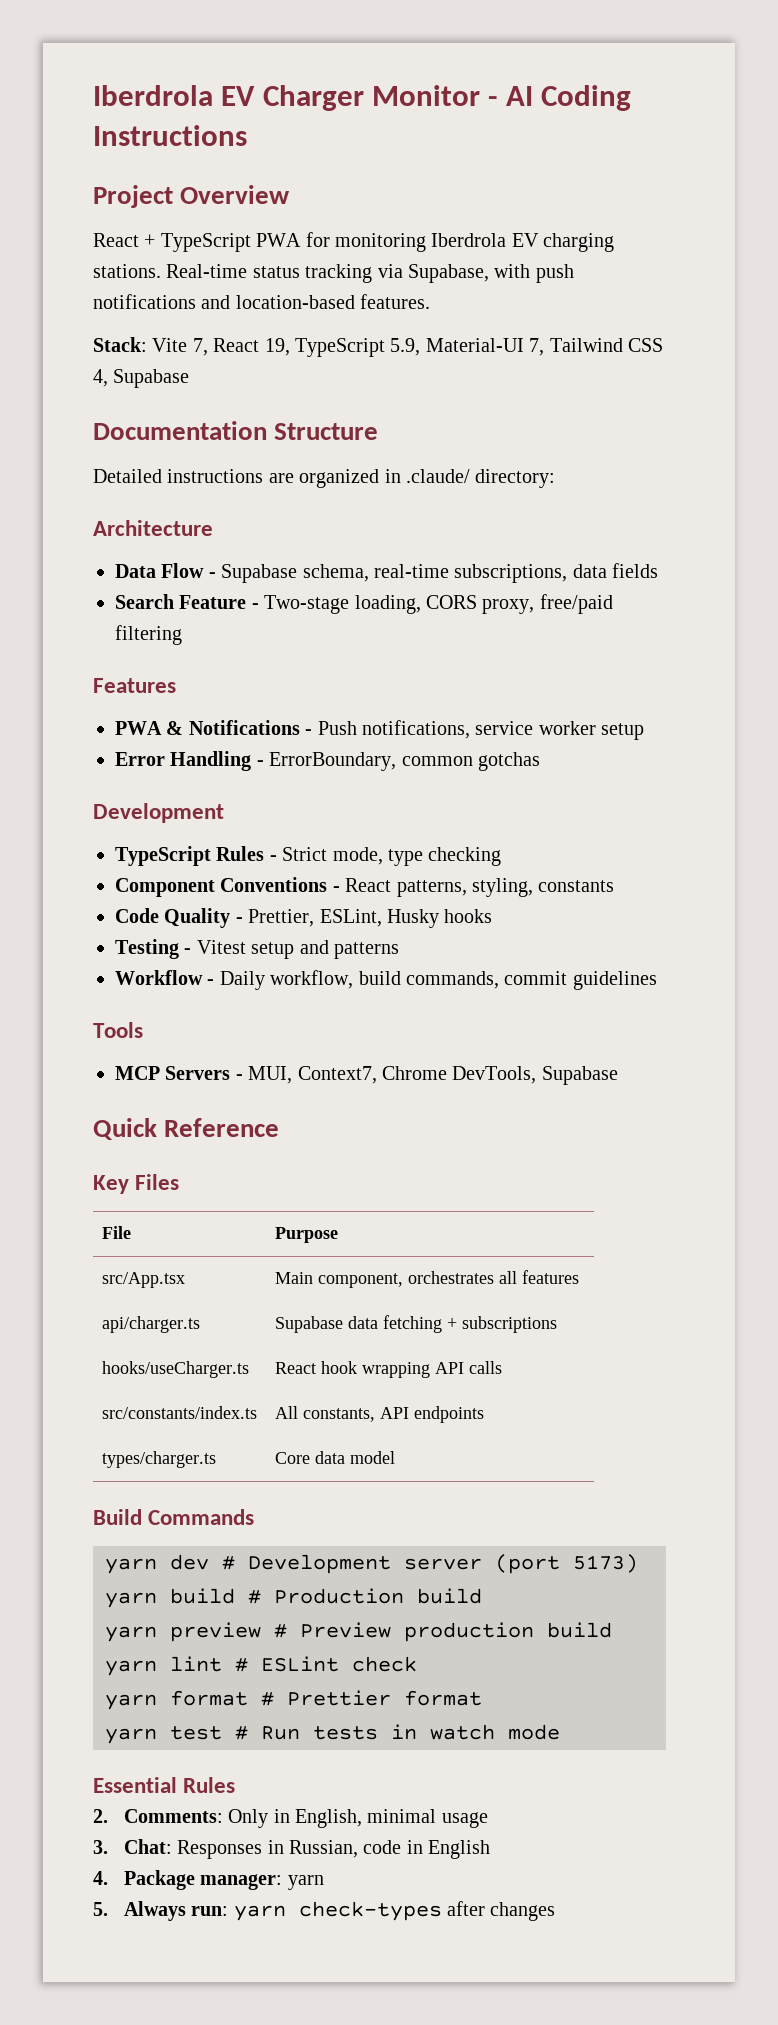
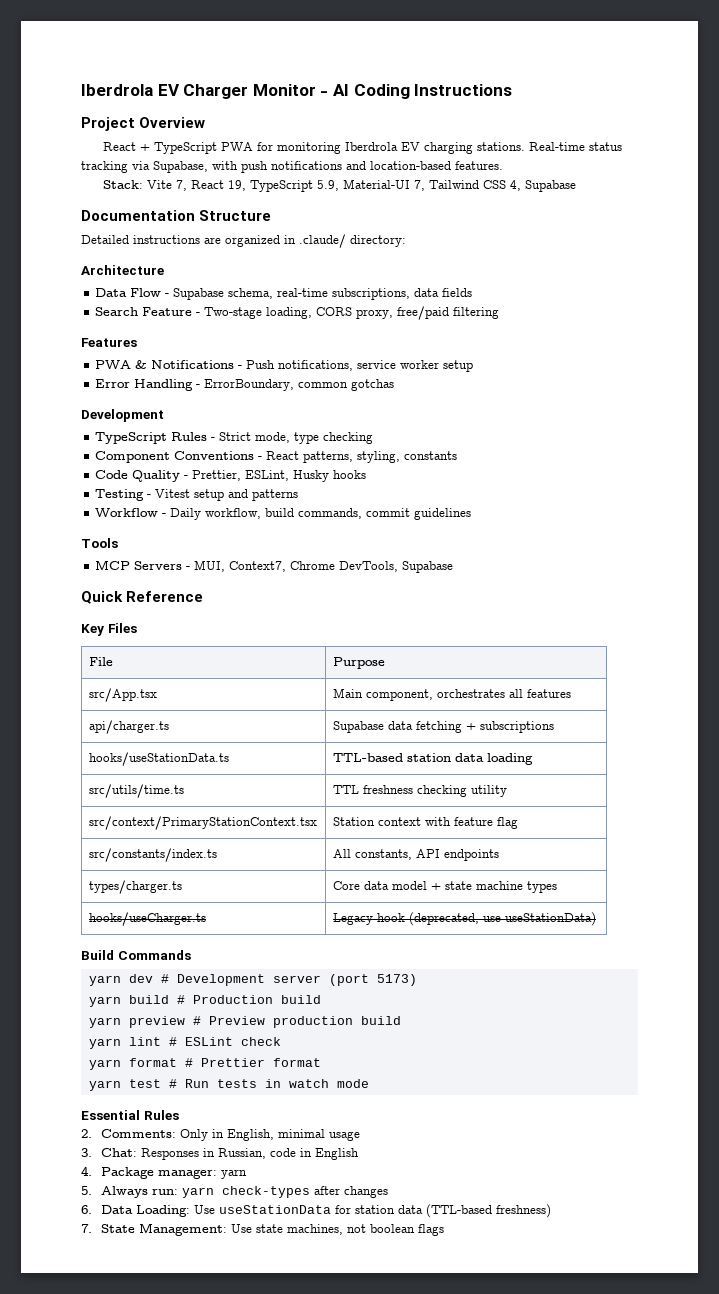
- hooks/useCharger.ts | React hook wrapping API calls
+ hooks/useStationData.ts | TTL-based station data loading
+ src/utils/time.ts | TTL freshness checking utility
+ src/context/PrimaryStationContext.tsx | Station context with feature flag
- types/charger.ts | Core data model
+ types/charger.ts | Core data model + state machine types
+ hooks/useCharger.ts | Legacy hook (deprecated, use useStationData)
+ 6. Data Loading: Use useStationData for station data (TTL-based freshness)
+ 7. State Management: Use state machines, not boolean flags

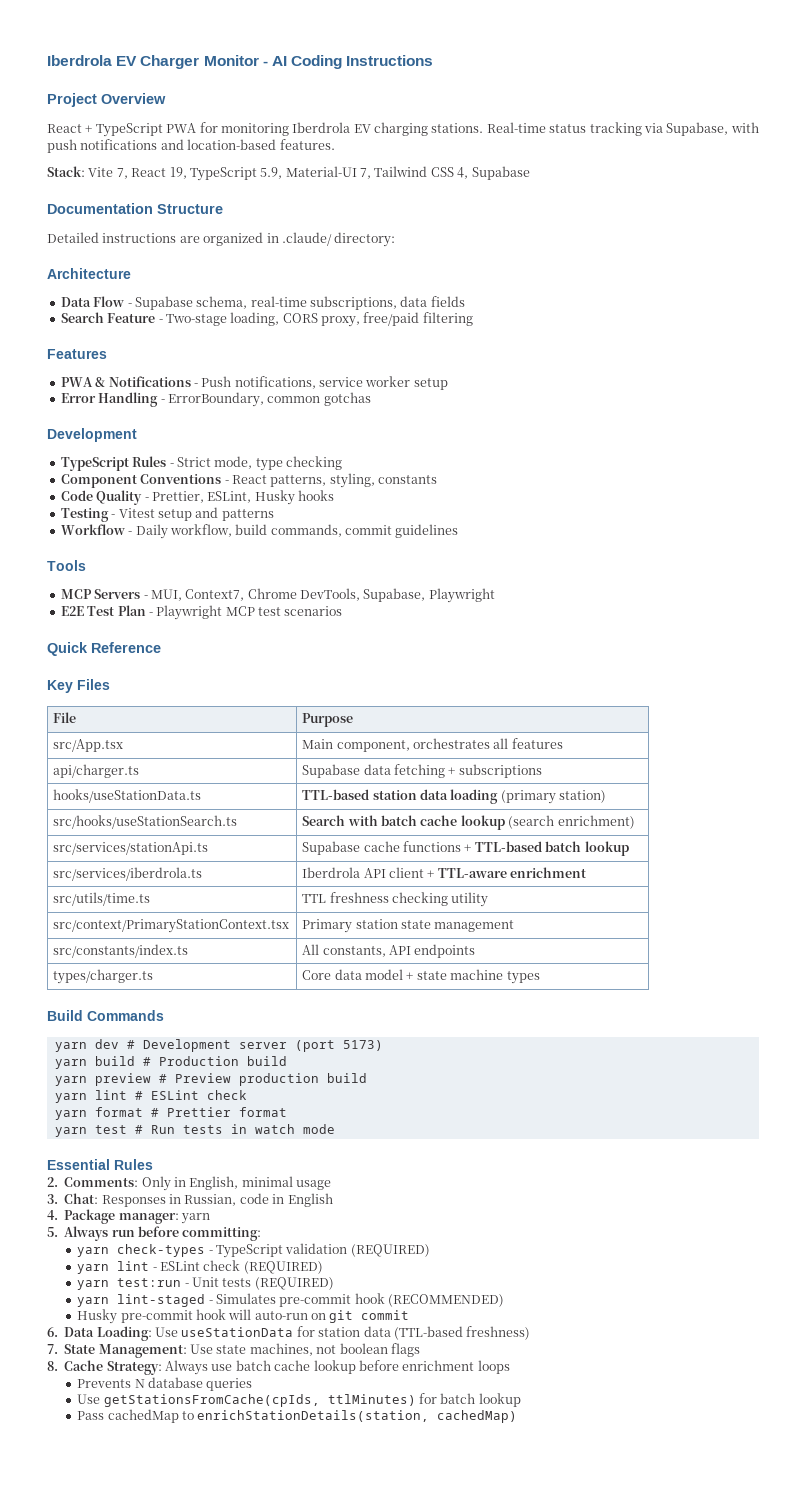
- MCP Servers - MUI, Context7, Chrome DevTools, Supabase
+ MCP Servers - MUI, Context7, Chrome DevTools, Supabase, Playwright
+ E2E Test Plan - Playwright MCP test scenarios
- hooks/useStationData.ts | TTL-based station data loading
+ hooks/useStationData.ts | TTL-based station data loading (primary station)
+ src/hooks/useStationSearch.ts | Search with batch cache lookup (search enrichment)
+ src/services/stationApi.ts | Supabase cache functions + TTL-based batch lookup
+ src/services/iberdrola.ts | Iberdrola API client + TTL-aware enrichment
- src/context/PrimaryStationContext.tsx | Station context with feature flag
+ src/context/PrimaryStationContext.tsx | Primary station state management
- hooks/useCharger.ts | Legacy hook (deprecated, use useStationData)
- 5. Always run: yarn check-types after changes
+ 5. Always run before committing:
+ yarn check-types - TypeScript validation (REQUIRED)
+ yarn lint - ESLint check (REQUIRED)
+ yarn test:run - Unit tests (REQUIRED)
+ yarn lint-staged - Simulates pre-commit hook (RECOMMENDED)
+ Husky pre-commit hook will auto-run on git commit
+ 8. Cache Strategy: Always use batch cache lookup before enrichment loops
+ Prevents N database queries
+ Use getStationsFromCache(cpIds, ttlMinutes) for batch lookup
+ Pass cachedMap to enrichStationDetails(station, cachedMap)

